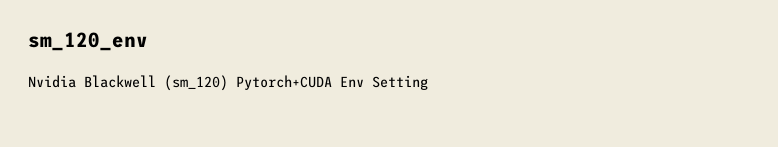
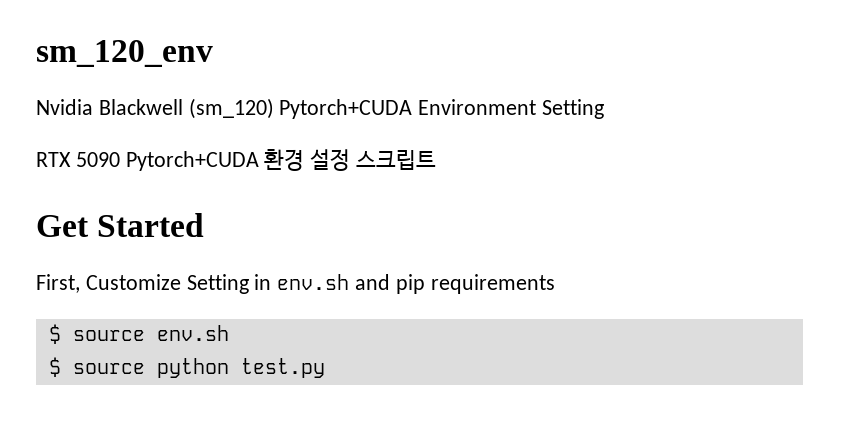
- Nvidia Blackwell (sm_120) Pytorch+CUDA Env Setting
+ Nvidia Blackwell (sm_120) Pytorch+CUDA Environment Setting
+ RTX 5090 Pytorch+CUDA 환경 설정 스크립트
+ Get Started
+ First, Customize Setting in env.sh and pip requirements
+ $ source env.sh
+ $ source python test.py

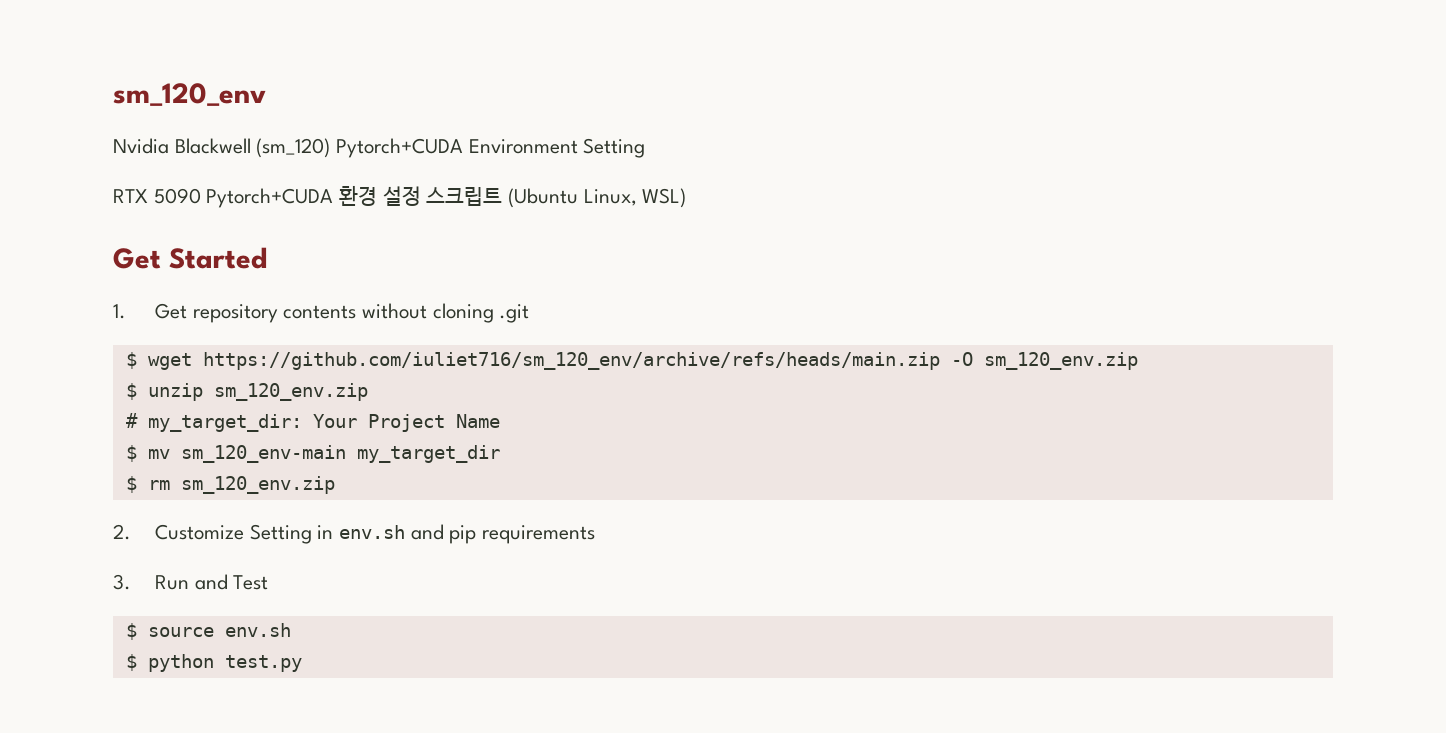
- RTX 5090 Pytorch+CUDA 환경 설정 스크립트
+ RTX 5090 Pytorch+CUDA 환경 설정 스크립트 (Ubuntu Linux, WSL)
- First, Customize Setting in env.sh and pip requirements
+ 1. Get repository contents without cloning .git
+ $ wget https://github.com/iuliet716/sm_120_env/archive/refs/heads/main.zip -O sm_120_env.zip
+ $ unzip sm_120_env.zip
+ # my_target_dir: Your Project Name
+ $ mv sm_120_env-main my_target_dir
+ $ rm sm_120_env.zip
+ 2. Customize Setting in env.sh and pip requirements
+ 3. Run and Test
- $ source python test.py
+ $ python test.py

